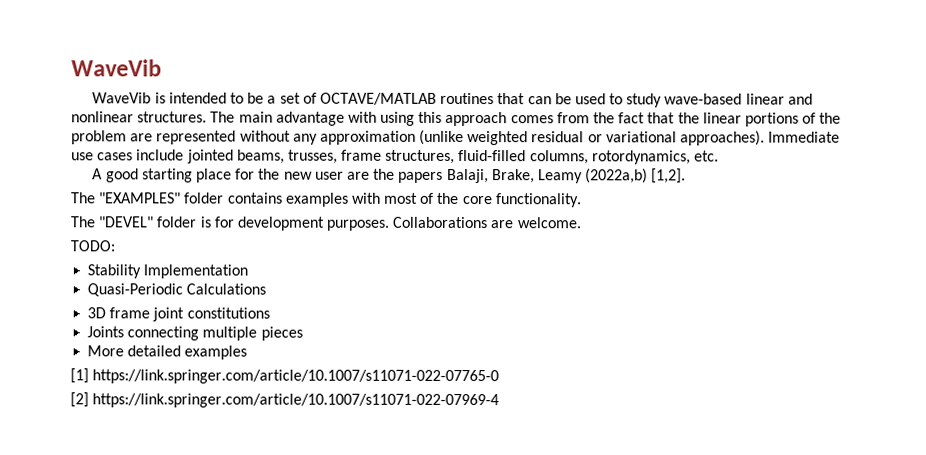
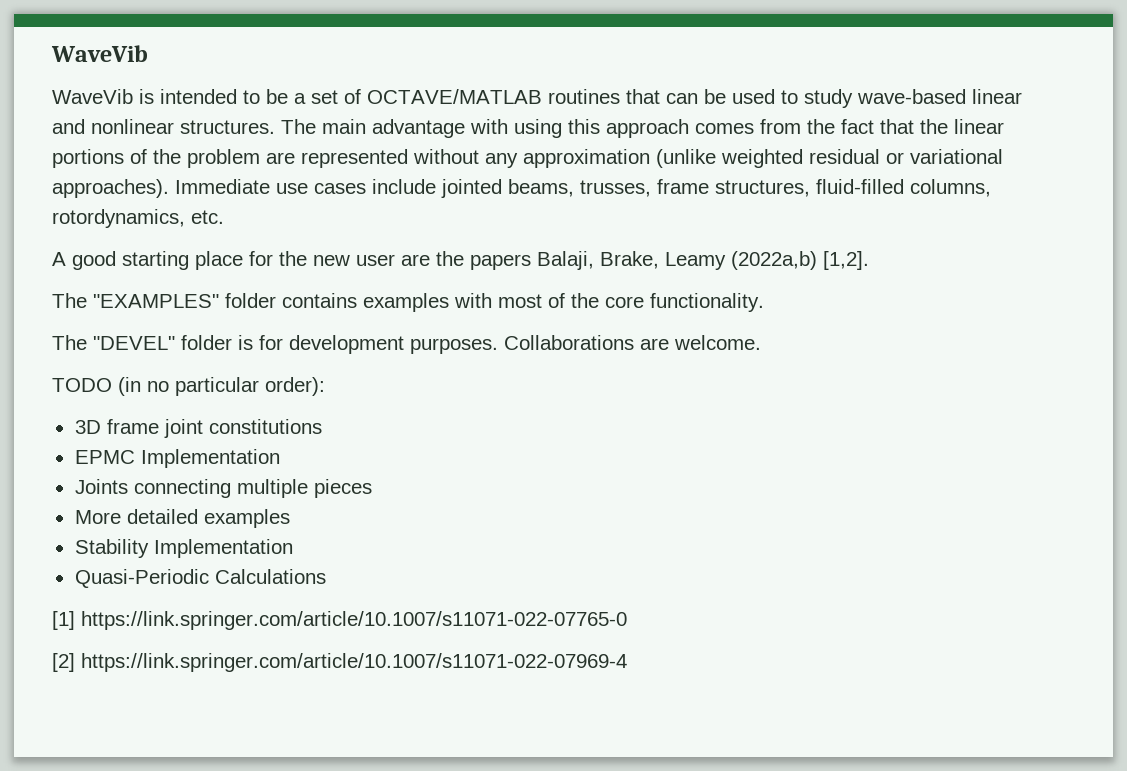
- TODO:
- Stability Implementation
- Quasi-Periodic Calculations
+ TODO (in no particular order):
+ EPMC Implementation
+ Stability Implementation
+ Quasi-Periodic Calculations

